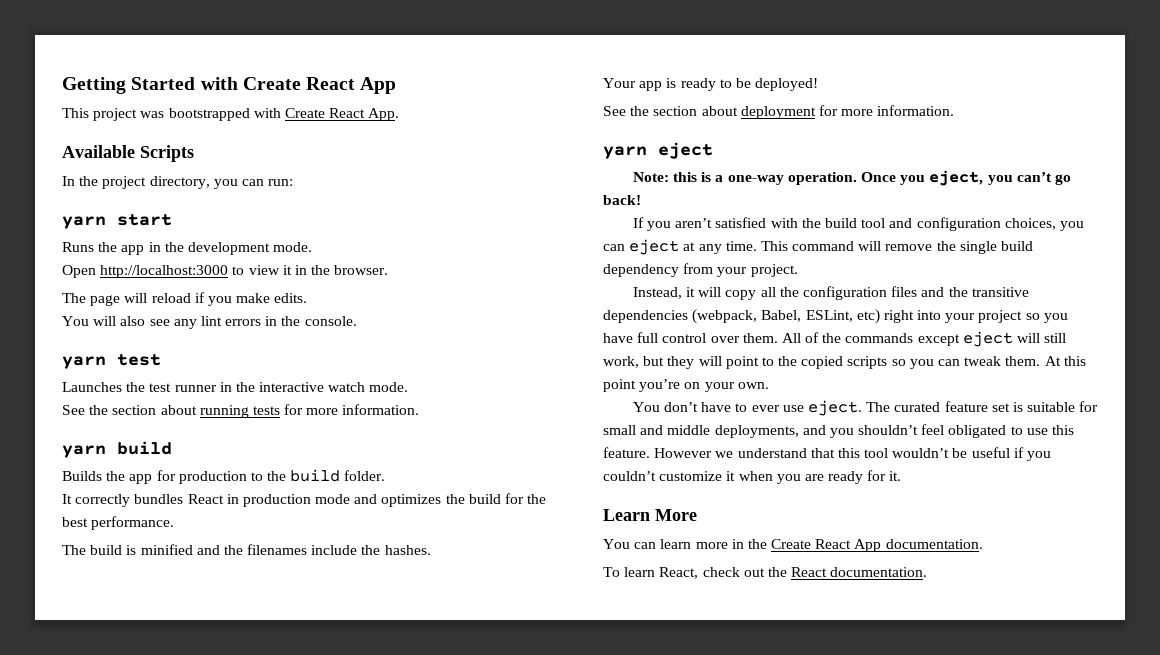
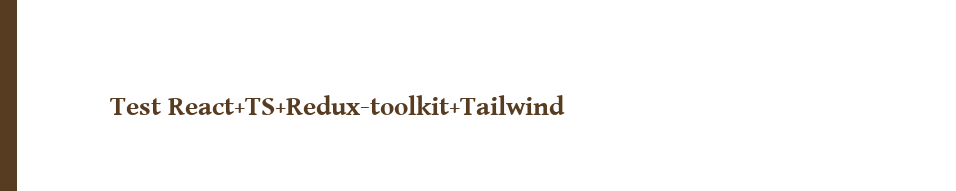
- Getting Started with Create React App
- This project was bootstrapped with Create React App.
- Available Scripts
- In the project directory, you can run:
- yarn start
- Runs the app in the development mode.
- Open http://localhost:3000 to view it in the browser.
- The page will reload if you make edits.
- You will also see any lint errors in the console.
- yarn test
- Launches the test runner in the interactive watch mode.
- See the section about running tests for more information.
- yarn build
- Builds the app for production to the build folder.
- It correctly bundles React in production mode and optimizes the build for the best performance.
- The build is minified and the filenames include the hashes.
- Your app is ready to be deployed!
- See the section about deployment for more information.
- yarn eject
- Note: this is a one-way operation. Once you eject, you can’t go back!
- If you aren’t satisfied with the build tool and configuration choices, you can eject at any time. This command will remove the single build dependency from your project.
- Instead, it will copy all the configuration files and the transitive dependencies (webpack, Babel, ESLint, etc) right into your project so you have full control over them. All of the commands except eject will still work, but they will point to the copied scripts so you can tweak them. At this point you’re on your own.
- You don’t have to ever use eject. The curated feature set is suitable for small and middle deployments, and you shouldn’t feel obligated to use this feature. However we understand that this tool wouldn’t be useful if you couldn’t customize it when you are ready for it.
- Learn More
- You can learn more in the Create React App documentation.
- To learn React, check out the React documentation.
+ Test React+TS+Redux-toolkit+Tailwind

